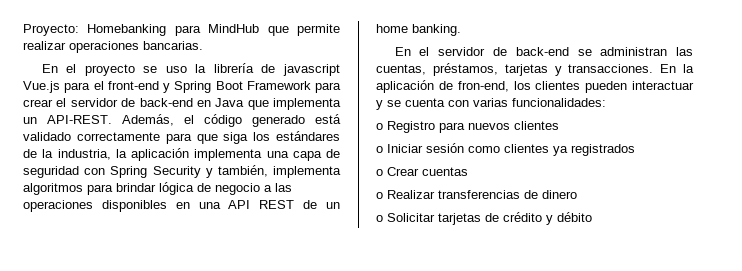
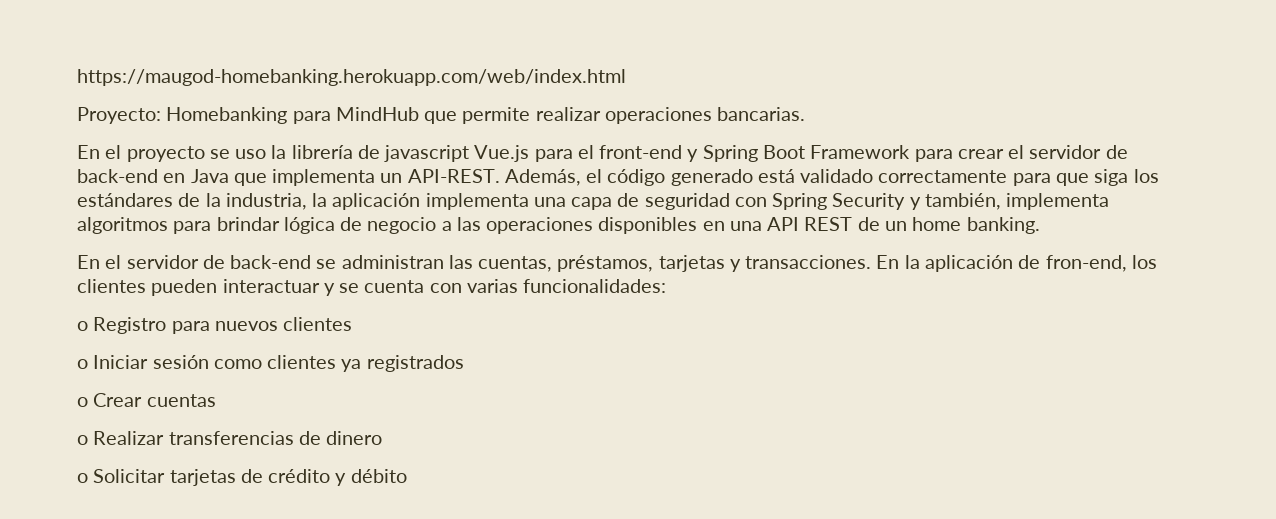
+ https://maugod-homebanking.herokuapp.com/web/index.html

